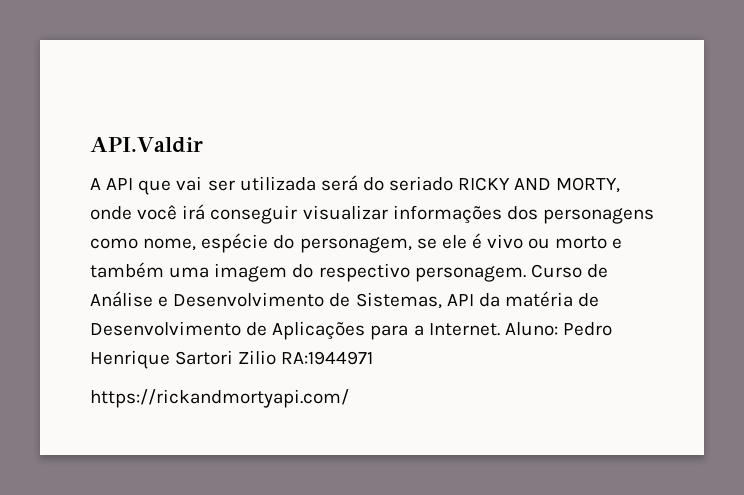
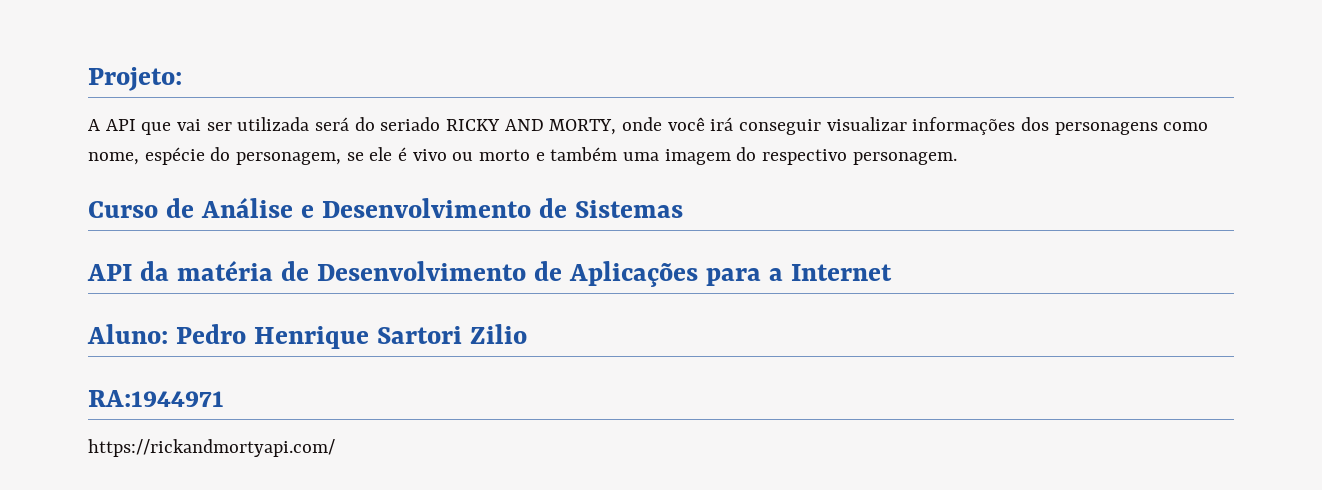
- API.Valdir
+ Projeto:
- A API que vai ser utilizada será do seriado RICKY AND MORTY, onde você irá conseguir visualizar informações dos personagens como nome, espécie do personagem, se ele é vivo ou morto e também uma imagem do respectivo personagem. Curso de Análise e Desenvolvimento de Sistemas, API da matéria de Desenvolvimento de Aplicações para a Internet. Aluno: Pedro Henrique Sartori Zilio RA:1944971
+ A API que vai ser utilizada será do seriado RICKY AND MORTY, onde você irá conseguir visualizar informações dos personagens como nome, espécie do personagem, se ele é vivo ou morto e também uma imagem do respectivo personagem.
+ Curso de Análise e Desenvolvimento de Sistemas
+ API da matéria de Desenvolvimento de Aplicações para a Internet
+ Aluno: Pedro Henrique Sartori Zilio
+ RA:1944971

